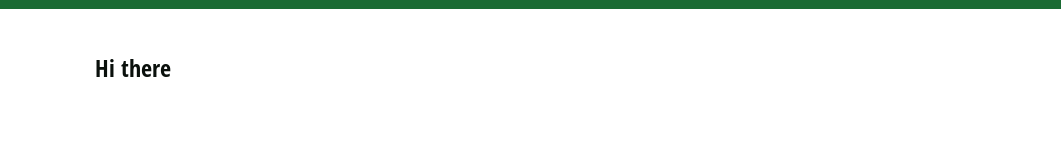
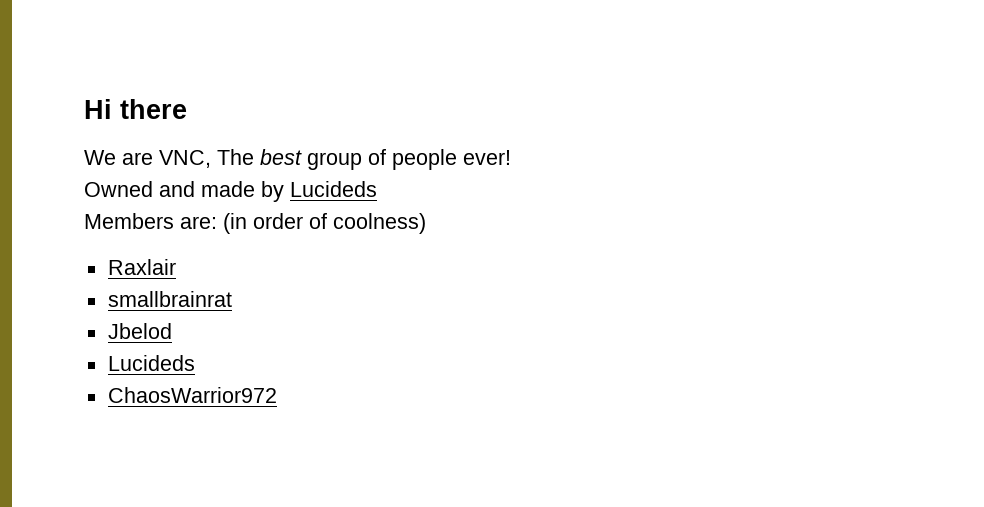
+ We are VNC, The best group of people ever!
+ Owned and made by Lucideds
+ Members are: (in order of coolness)
+ Raxlair
+ smallbrainrat
+ Jbelod
+ Lucideds
+ ChaosWarrior972

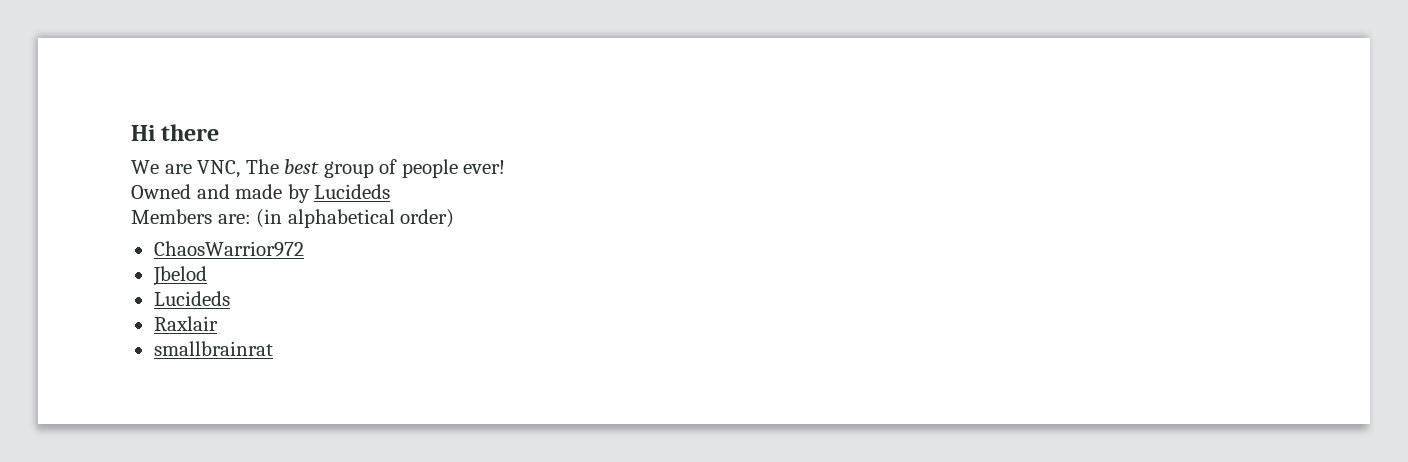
- Members are: (in order of coolness)
- Raxlair
- smallbrainrat
+ Members are: (in alphabetical order)
+ ChaosWarrior972
- ChaosWarrior972
+ Raxlair
+ smallbrainrat

